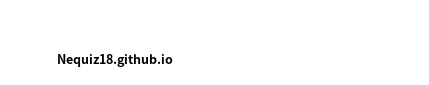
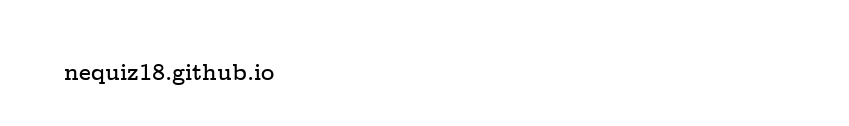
- Nequiz18.github.io
+ nequiz18.github.io

